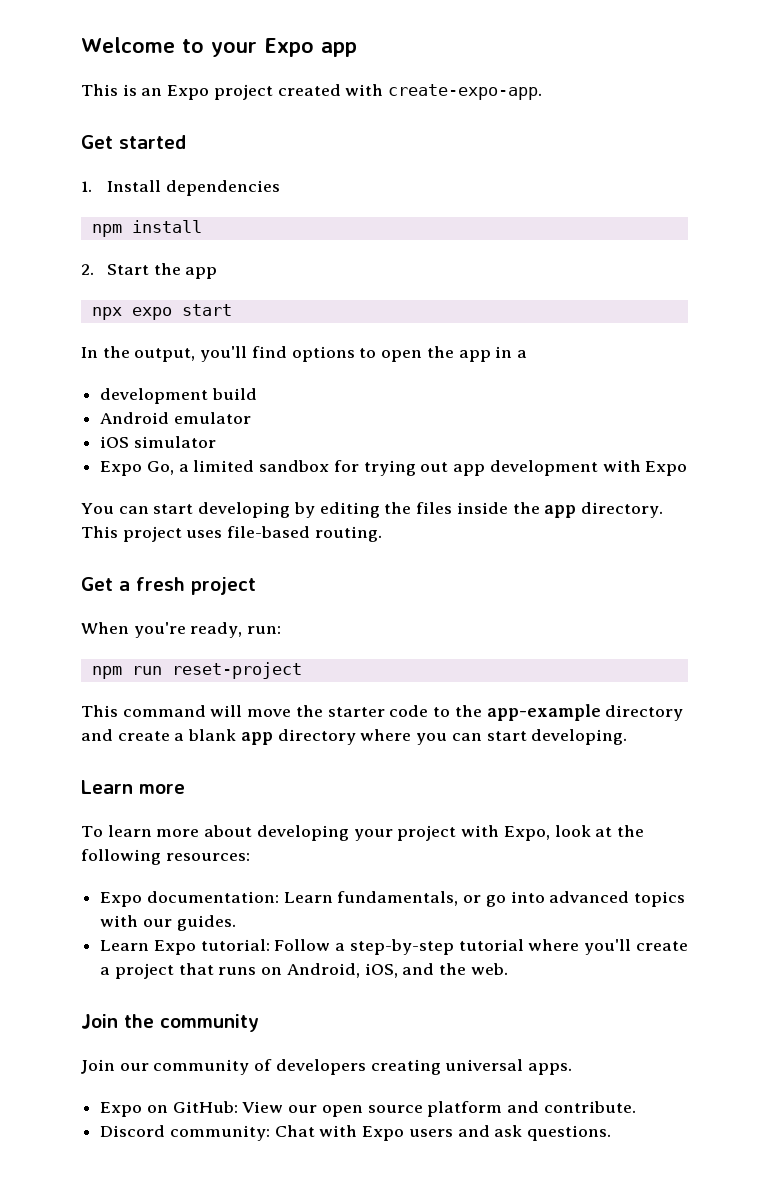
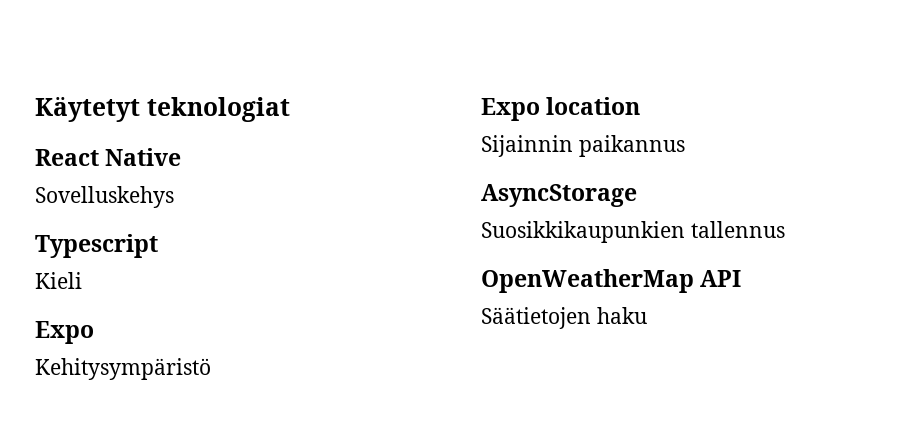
- Welcome to your Expo app
- This is an Expo project created with create-expo-app.
- Get started
- 1. Install dependencies
- npm install
- 2. Start the app
- npx expo start
- In the output, you'll find options to open the app in a
- development build
- Android emulator
- iOS simulator
- Expo Go, a limited sandbox for trying out app development with Expo
- You can start developing by editing the files inside the app directory. This project uses file-based routing.
- Get a fresh project
- When you're ready, run:
- npm run reset-project
- This command will move the starter code to the app-example directory and create a blank app directory where you can start developing.
- Learn more
- To learn more about developing your project with Expo, look at the following resources:
- Expo documentation: Learn fundamentals, or go into advanced topics with our guides.
- Learn Expo tutorial: Follow a step-by-step tutorial where you'll create a project that runs on Android, iOS, and the web.
- Join the community
- Join our community of developers creating universal apps.
- Expo on GitHub: View our open source platform and contribute.
- Discord community: Chat with Expo users and ask questions.
+ Käytetyt teknologiat
+ React Native
+ Sovelluskehys
+ Typescript
+ Kieli
+ Expo
+ Kehitysympäristö
+ Expo location
+ Sijainnin paikannus
+ AsyncStorage
+ Suosikkikaupunkien tallennus
+ OpenWeatherMap API
+ Säätietojen haku

